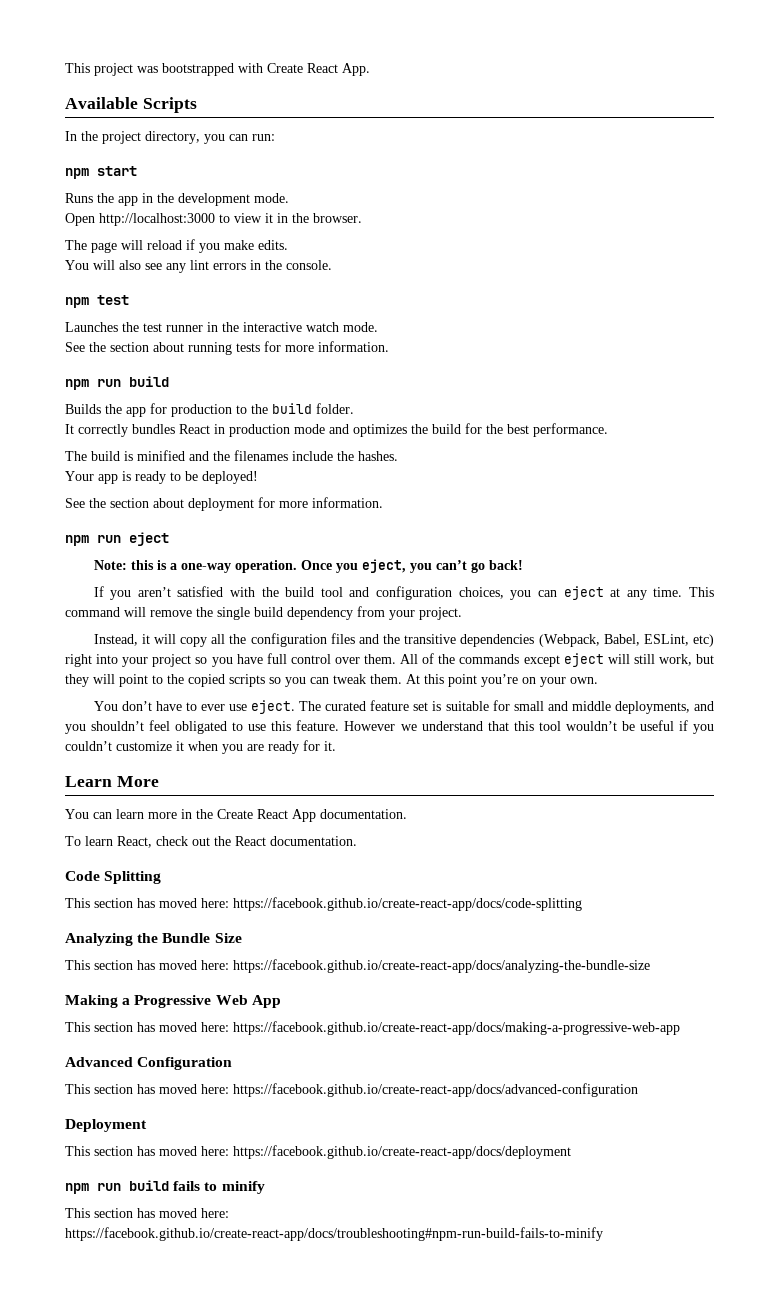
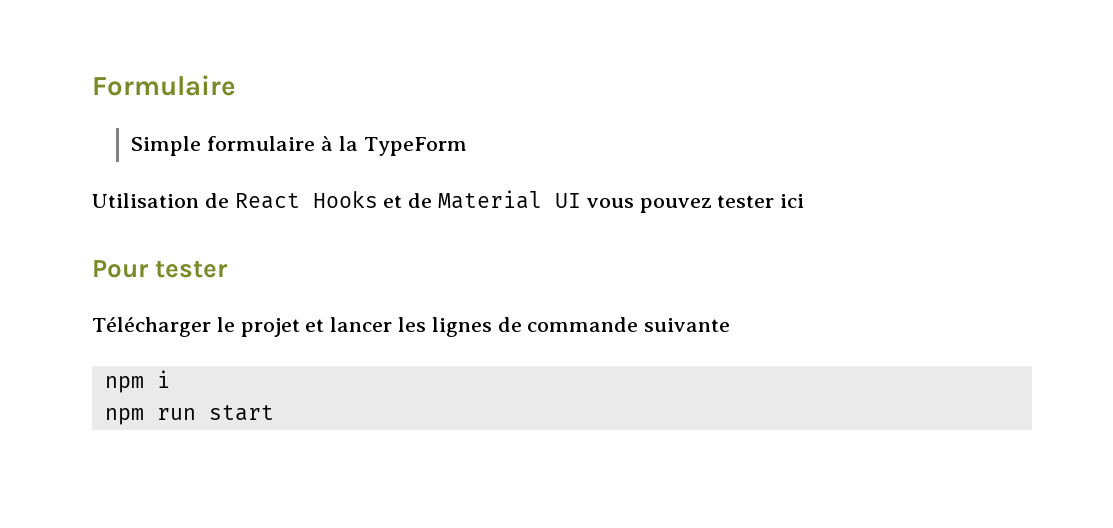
- This project was bootstrapped with Create React App.
- Available Scripts
- In the project directory, you can run:
- npm start
- Runs the app in the development mode.
- Open http://localhost:3000 to view it in the browser.
- The page will reload if you make edits.
- You will also see any lint errors in the console.
- npm test
- Launches the test runner in the interactive watch mode.
- See the section about running tests for more information.
- npm run build
- Builds the app for production to the build folder.
- It correctly bundles React in production mode and optimizes the build for the best performance.
- The build is minified and the filenames include the hashes.
- Your app is ready to be deployed!
- See the section about deployment for more information.
- npm run eject
- Note: this is a one-way operation. Once you eject, you can’t go back!
- If you aren’t satisfied with the build tool and configuration choices, you can eject at any time. This command will remove the single build dependency from your project.
- Instead, it will copy all the configuration files and the transitive dependencies (Webpack, Babel, ESLint, etc) right into your project so you have full control over them. All of the commands except eject will still work, but they will point to the copied scripts so you can tweak them. At this point you’re on your own.
- You don’t have to ever use eject. The curated feature set is suitable for small and middle deployments, and you shouldn’t feel obligated to use this feature. However we understand that this tool wouldn’t be useful if you couldn’t customize it when you are ready for it.
- Learn More
- You can learn more in the Create React App documentation.
- To learn React, check out the React documentation.
- Code Splitting
- This section has moved here: https://facebook.github.io/create-react-app/docs/code-splitting
- Analyzing the Bundle Size
- This section has moved here: https://facebook.github.io/create-react-app/docs/analyzing-the-bundle-size
- Making a Progressive Web App
- This section has moved here: https://facebook.github.io/create-react-app/docs/making-a-progressive-web-app
- Advanced Configuration
- This section has moved here: https://facebook.github.io/create-react-app/docs/advanced-configuration
- Deployment
- This section has moved here: https://facebook.github.io/create-react-app/docs/deployment
- npm run build fails to minify
- This section has moved here: https://facebook.github.io/create-react-app/docs/troubleshooting#npm-run-build-fails-to-minify
+ Formulaire
+ Simple formulaire à la TypeForm
+ Utilisation de React Hooks et de Material UI vous pouvez tester ici
+ Pour tester
+ Télécharger le projet et lancer les lignes de commande suivante
+ npm i
+ npm run start

